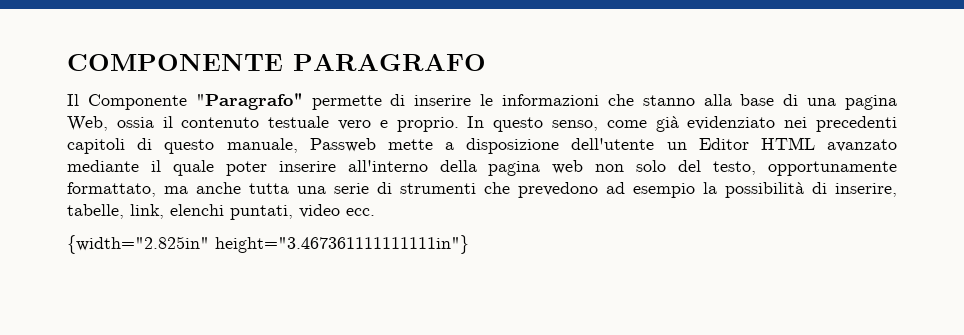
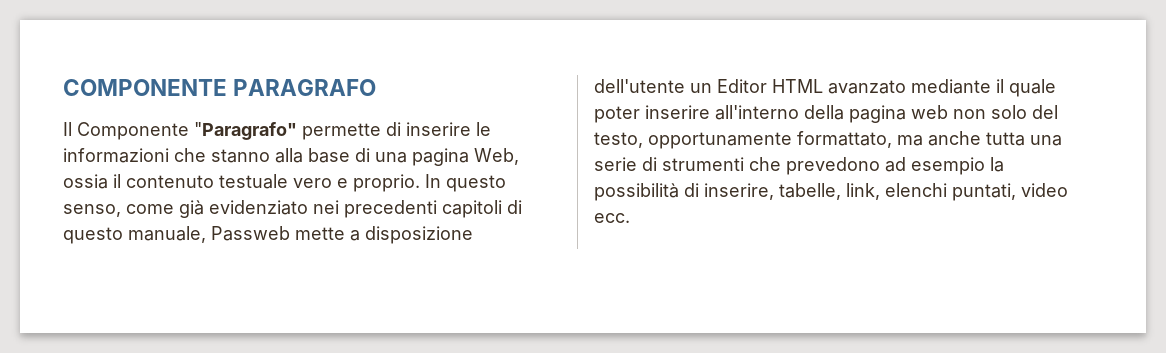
- {width="2.825in" height="3.467361111111111in"}

